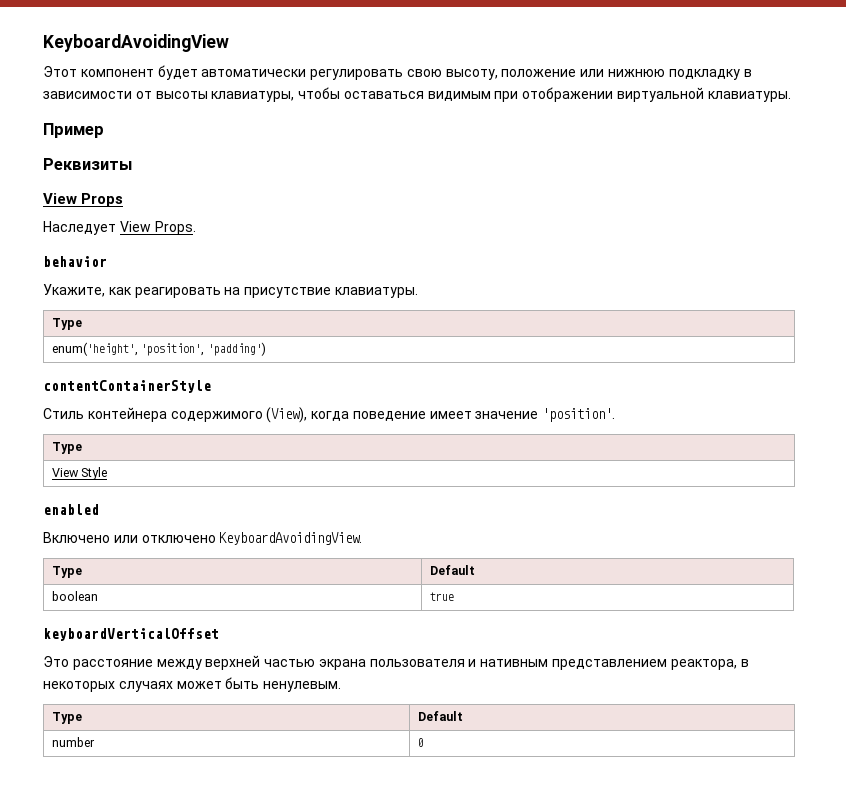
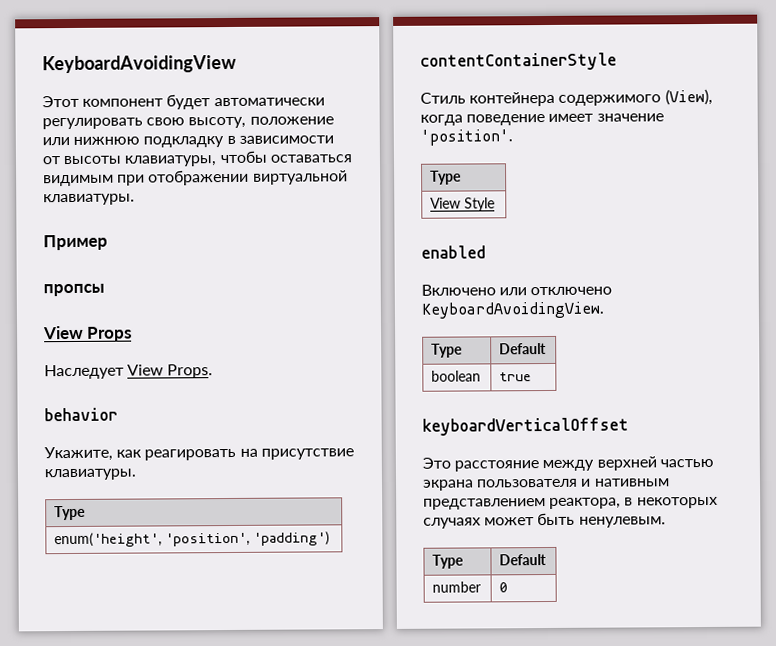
- Реквизиты
+ пропсы

